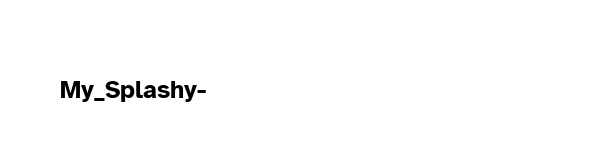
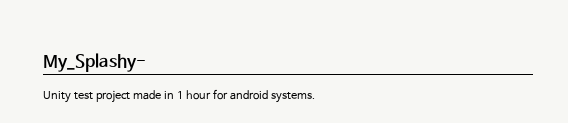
+ Unity test project made in 1 hour for android systems.

